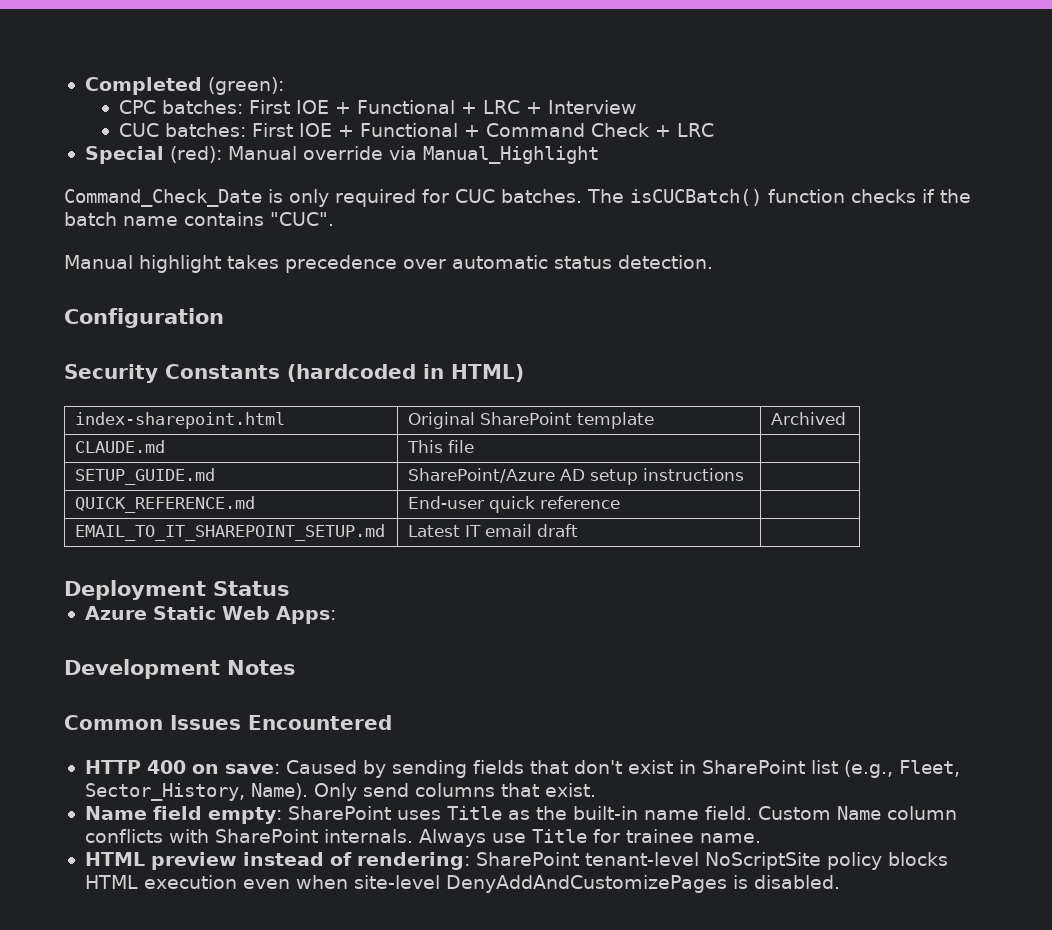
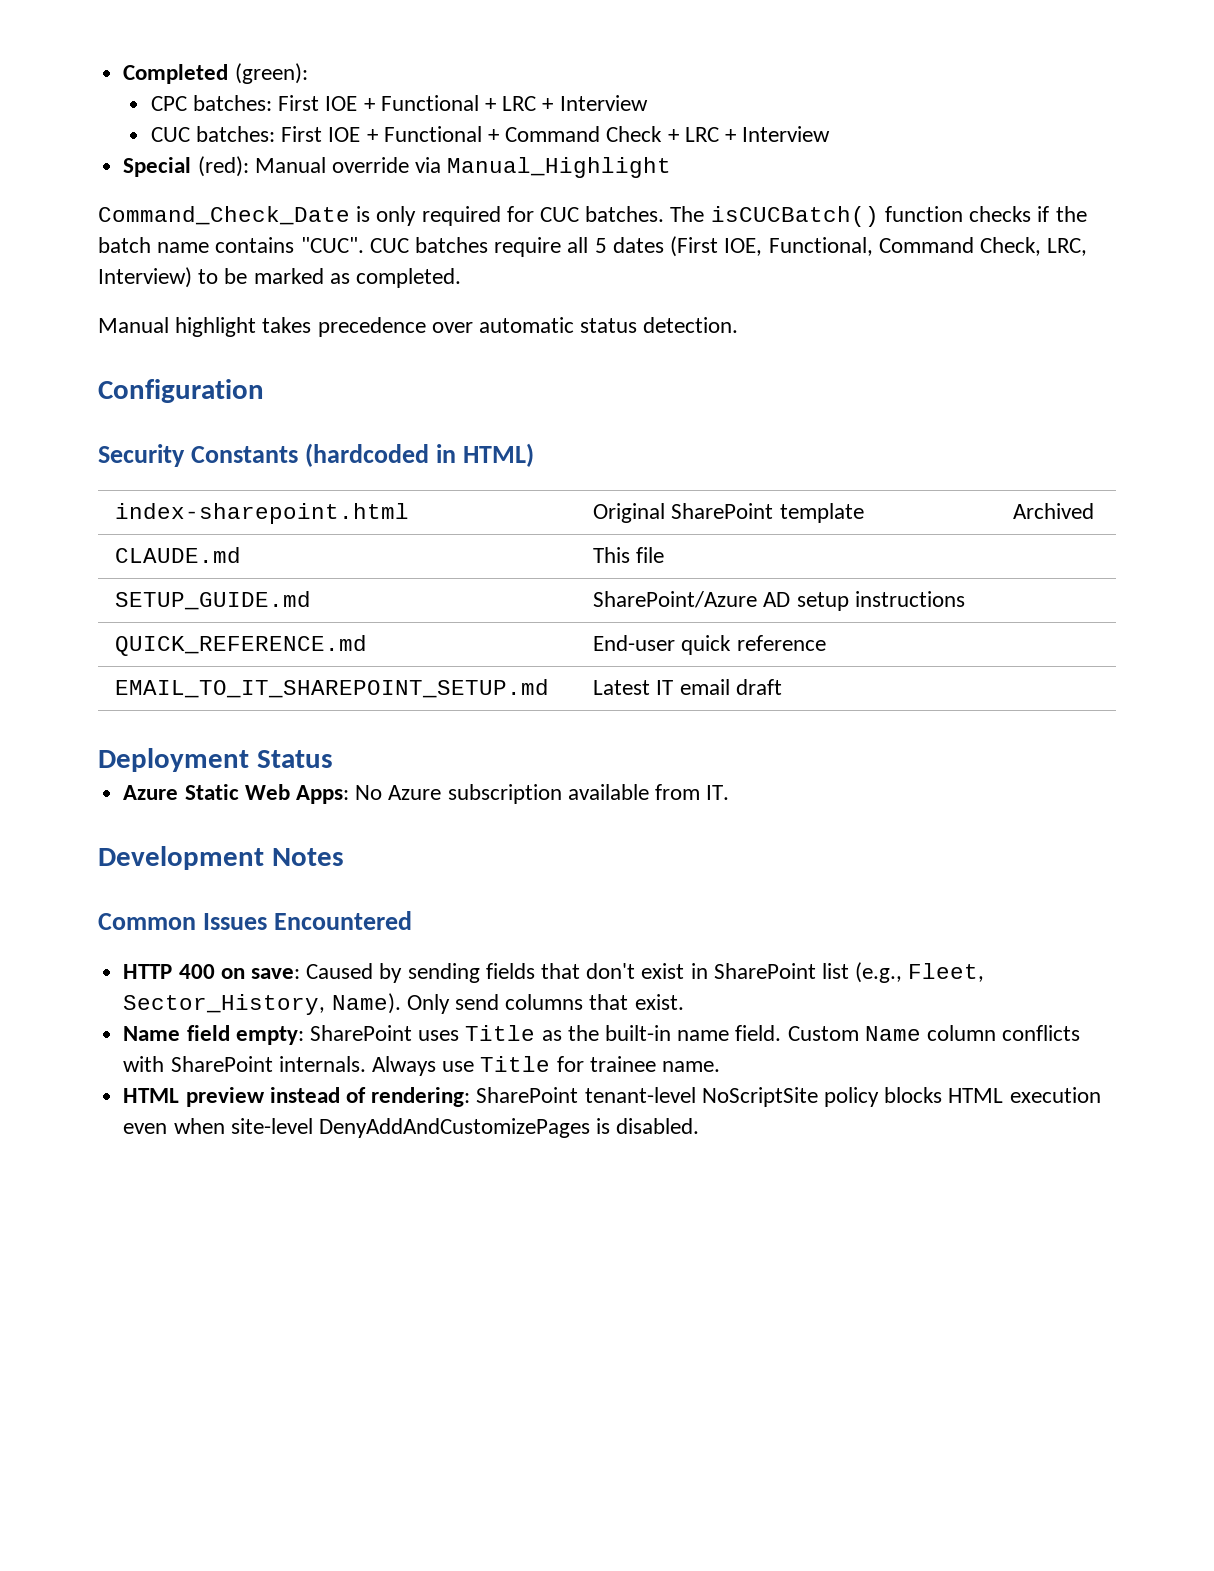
- CUC batches: First IOE + Functional + Command Check + LRC
+ CUC batches: First IOE + Functional + Command Check + LRC + Interview
+ CUC batches require all 5 dates (First IOE, Functional, Command Check, LRC, Interview) to be marked as completed.
- Azure Static Web Apps:
+ Azure Static Web Apps: No Azure subscription available from IT.

